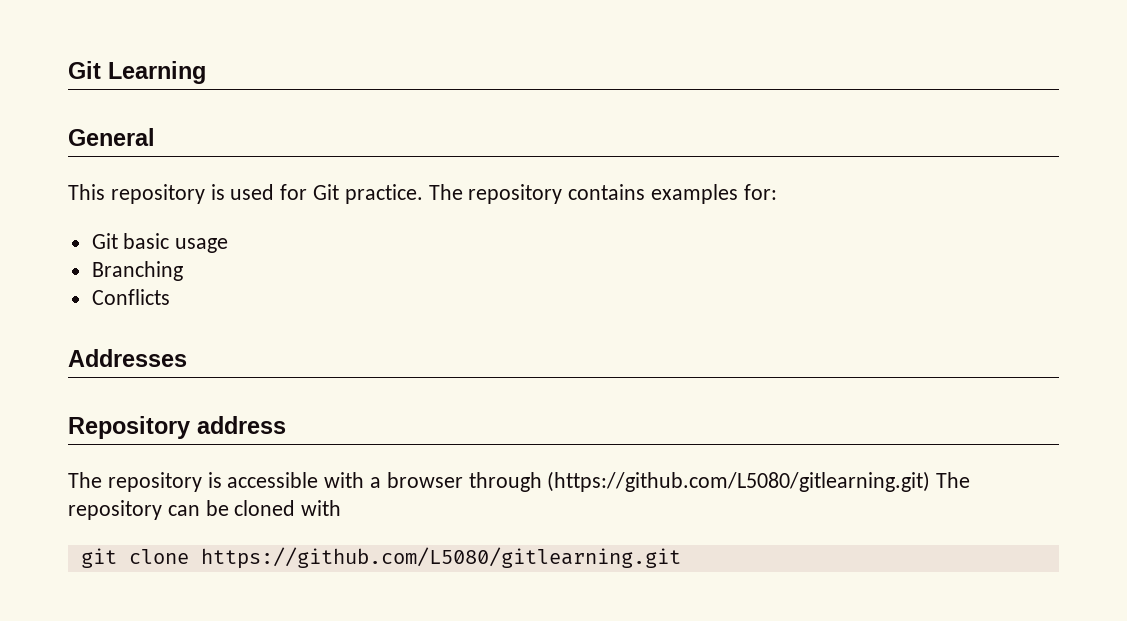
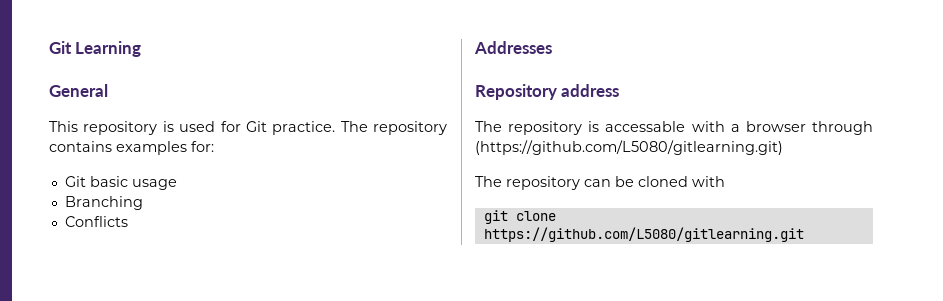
- The repository is accessible with a browser through (https://github.com/L5080/gitlearning.git) The repository can be cloned with
+ The repository is accessable with a browser through (https://github.com/L5080/gitlearning.git)
+ The repository can be cloned with

